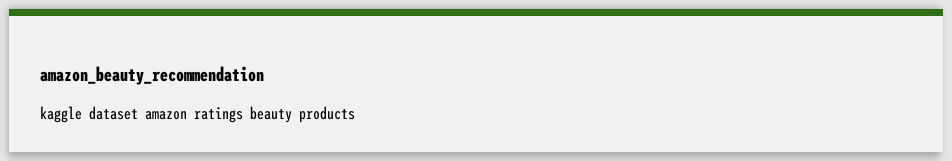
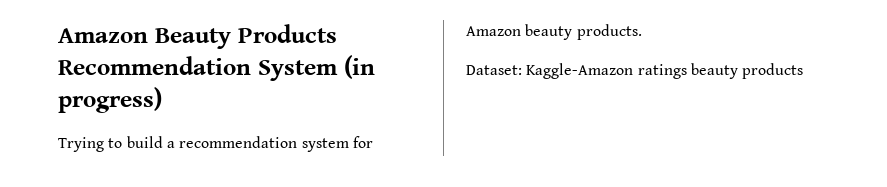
- amazon_beauty_recommendation
- kaggle dataset amazon ratings beauty products
+ Amazon Beauty Products Recommendation System (in progress)
+ Trying to build a recommendation system for Amazon beauty products.
+ Dataset: Kaggle-Amazon ratings beauty products

